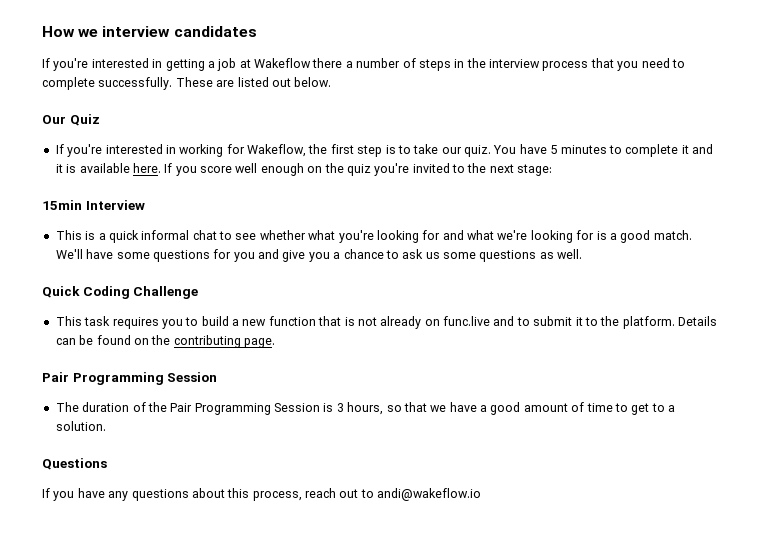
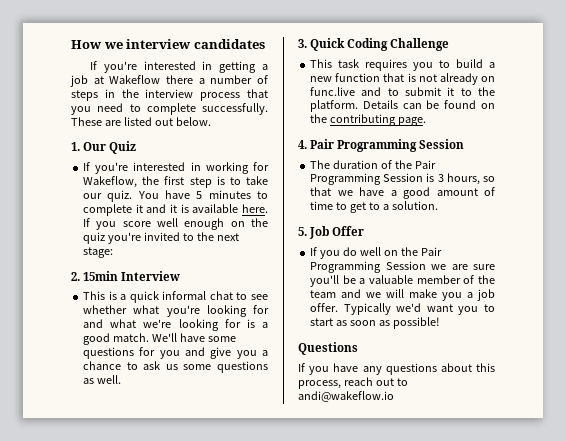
- Our Quiz
+ 1. Our Quiz
- 15min Interview
+ 2. 15min Interview
- Quick Coding Challenge
+ 3. Quick Coding Challenge
  Details can be found on the contributing page.
- Pair Programming Session
+ 4. Pair Programming Session
+ 5. Job Offer
+ If you do well on the Pair Programming Session we are sure you'll be a valuable member of the team and we will make you a job offer. Typically we'd want you to start as soon as possible!

